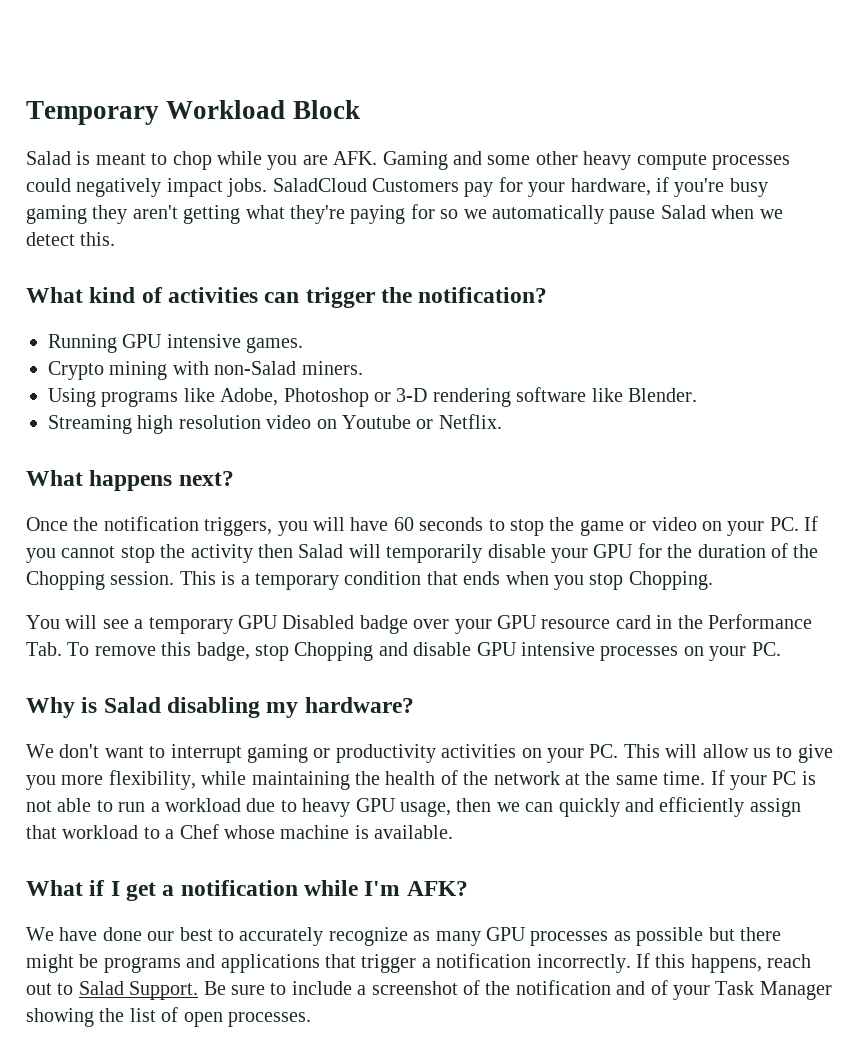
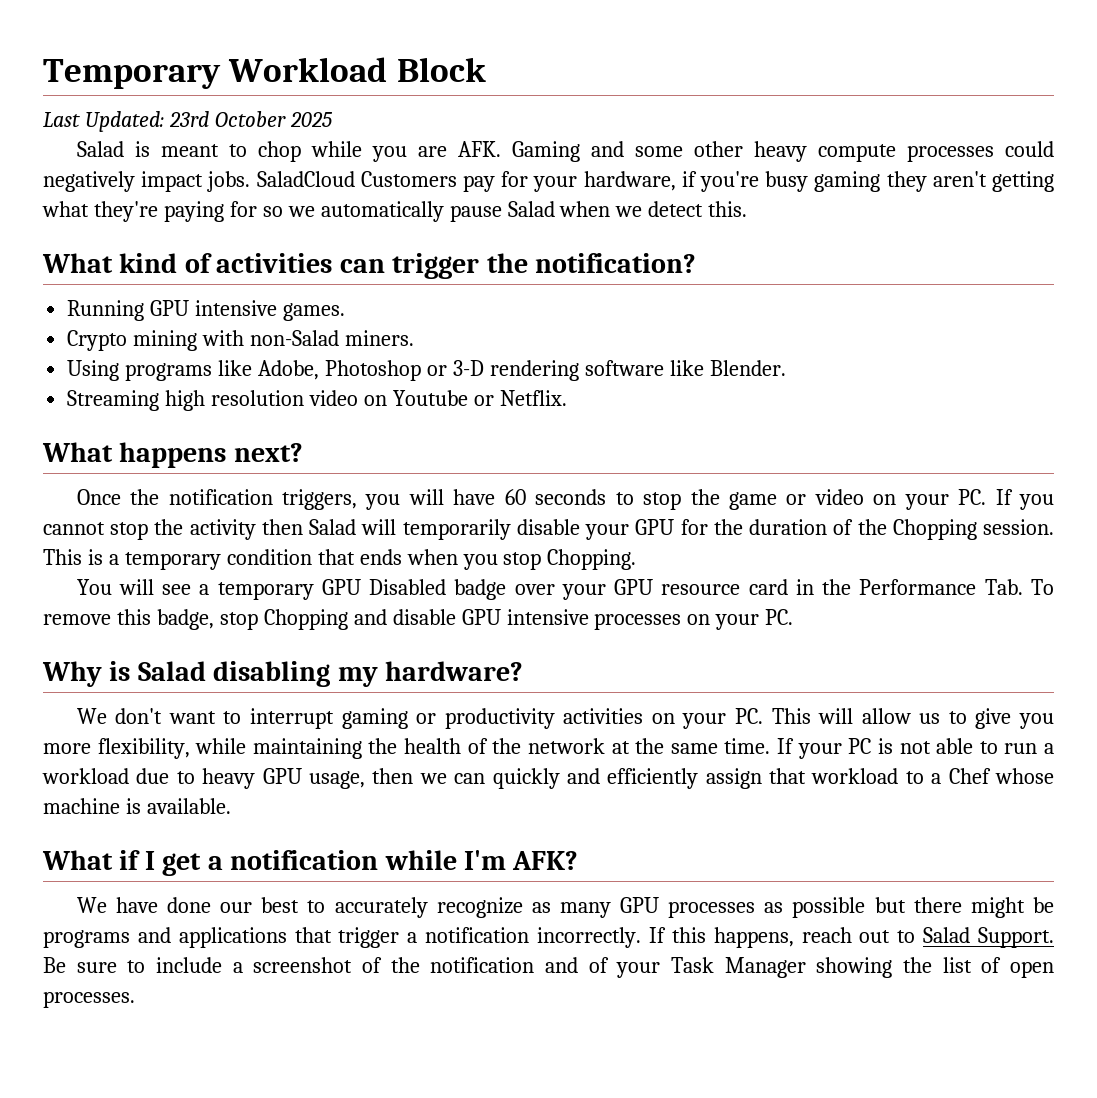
+ Last Updated: 23rd October 2025

